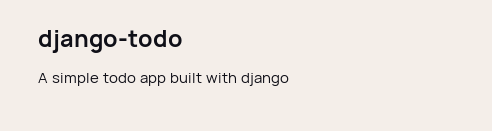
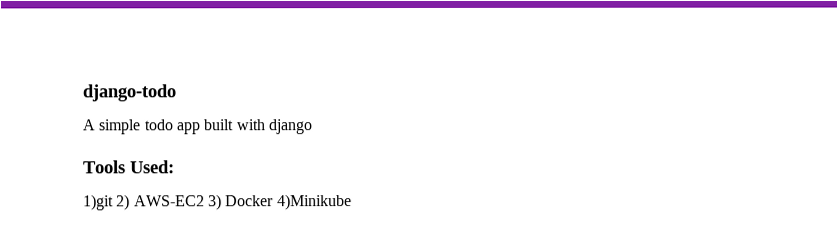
+ Tools Used:
+ 1)git 2) AWS-EC2 3) Docker 4)Minikube

